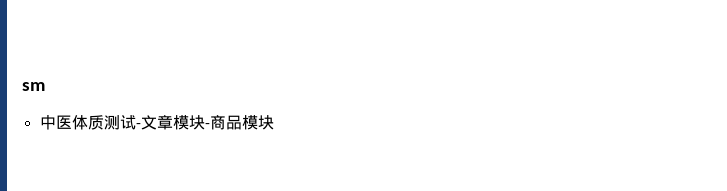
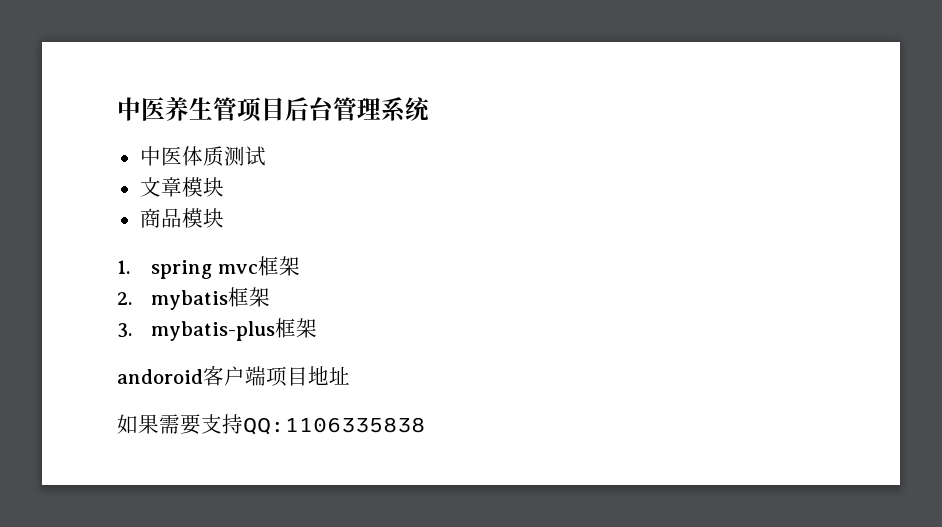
- sm
+ 中医养生管项目后台管理系统
- 中医体质测试-文章模块-商品模块
+ 中医体质测试
+ 文章模块
+ 商品模块
+ 1. spring mvc框架
+ 2. mybatis框架
+ 3. mybatis-plus框架
+ andoroid客户端项目地址
+ 如果需要支持QQ:1106335838

